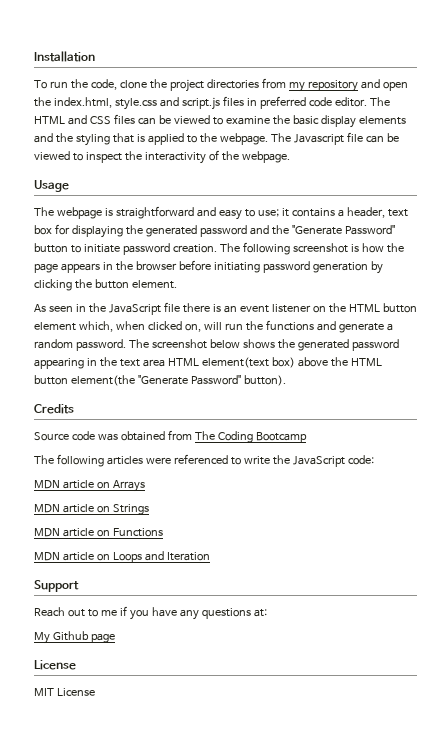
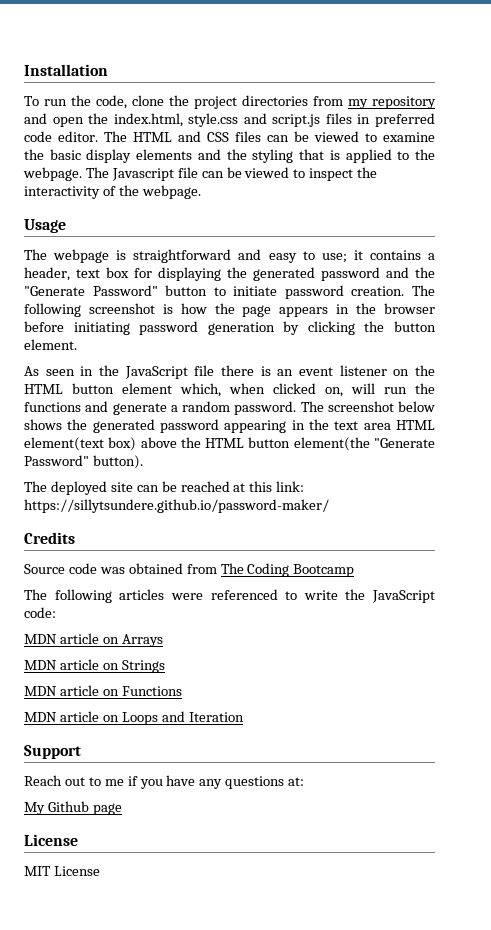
+ The deployed site can be reached at this link: https://sillytsundere.github.io/password-maker/

